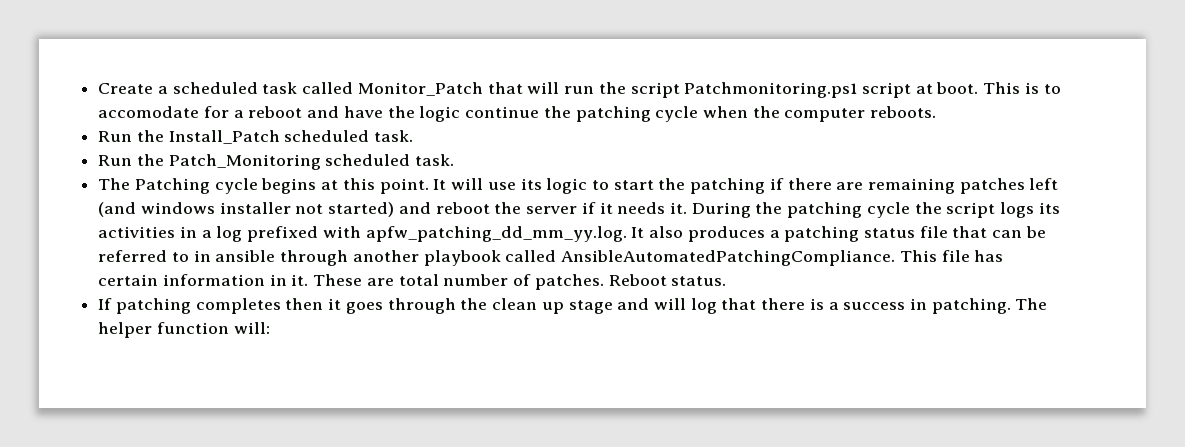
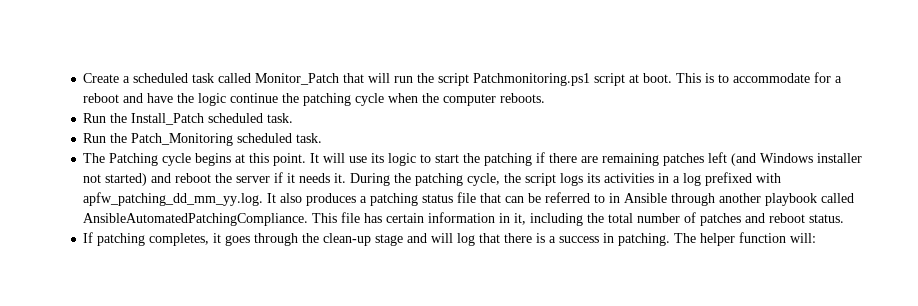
- This is to accomodate for a reboot and have the logic continue the patching cycle when the computer reboots.
+ This is to accommodate for a reboot and have the logic continue the patching cycle when the computer reboots.
- It will use its logic to start the patching if there are remaining patches left (and windows installer not started) and reboot the server if it needs it.
+ It will use its logic to start the patching if there are remaining patches left (and Windows installer not started) and reboot the server if it needs it.
- During the patching cycle the script logs its activities in a log prefixed with apfw_patching_dd_mm_yy.log. It also produces a patching status file that can be referred to in ansible through another playbook called AnsibleAutomatedPatchingCompliance.
+ During the patching cycle, the script logs its activities in a log prefixed with apfw_patching_dd_mm_yy.log. It also produces a patching status file that can be referred to in Ansible through another playbook called AnsibleAutomatedPatchingCompliance.
- This file has certain information in it. These are total number of patches. Reboot status.
+ This file has certain information in it, including the total number of patches and reboot status.
- If patching completes then it goes through the clean up stage and will log that there is a success in patching.
+ If patching completes, it goes through the clean-up stage and will log that there is a success in patching.

